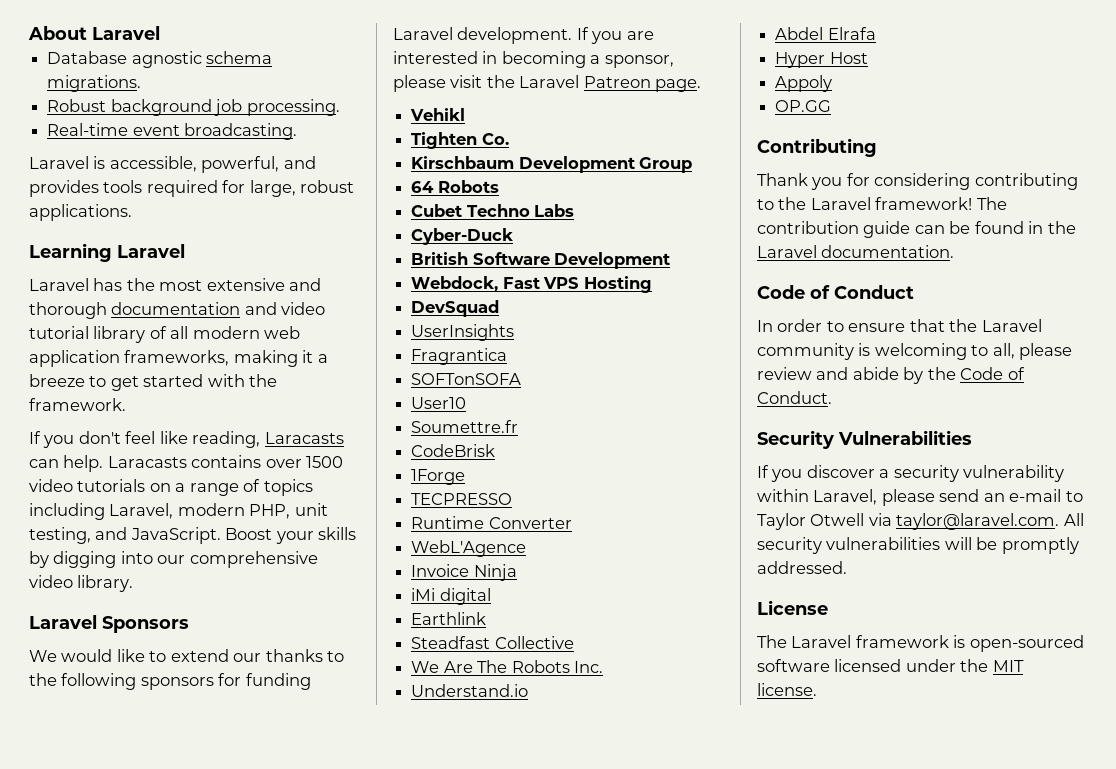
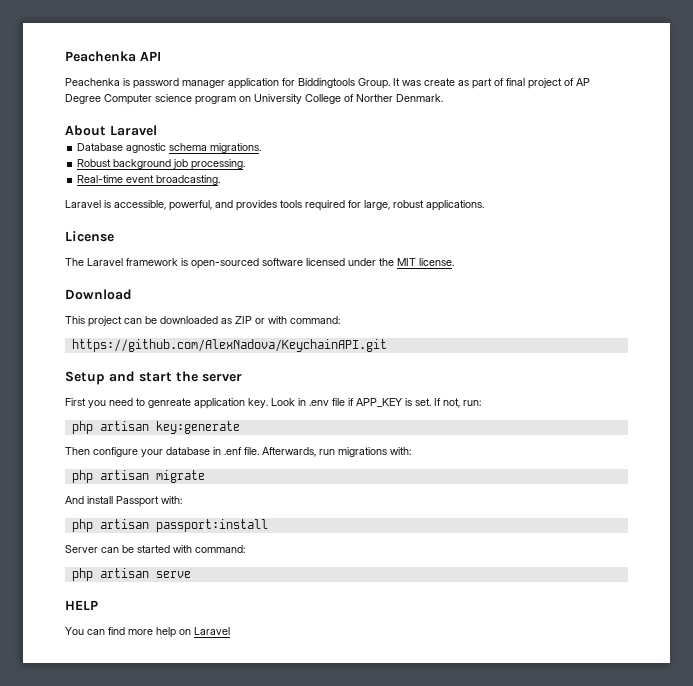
+ Peachenka API
+ Peachenka is password manager application for Biddingtools Group. It was create as part of final project of AP Degree Computer science program on University College of Norther Denmark.
- Learning Laravel
- Laravel has the most extensive and thorough documentation and video tutorial library of all modern web application frameworks, making it a breeze to get started with the framework.
- If you don't feel like reading, Laracasts can help. Laracasts contains over 1500 video tutorials on a range of topics including Laravel, modern PHP, unit testing, and JavaScript. Boost your skills by digging into our comprehensive video library.
- Laravel Sponsors
- We would like to extend our thanks to the following sponsors for funding Laravel development. If you are interested in becoming a sponsor, please visit the Laravel Patreon page.
- Vehikl
- Tighten Co.
- Kirschbaum Development Group
- 64 Robots
- Cubet Techno Labs
- Cyber-Duck
- British Software Development
- Webdock, Fast VPS Hosting
- DevSquad
- UserInsights
- Fragrantica
- SOFTonSOFA
- User10
- Soumettre.fr
- CodeBrisk
- 1Forge
- TECPRESSO
- Runtime Converter
- WebL'Agence
- Invoice Ninja
- iMi digital
- Earthlink
- Steadfast Collective
- We Are The Robots Inc.
- Understand.io
- Abdel Elrafa
- Hyper Host
- Appoly
- OP.GG
- Contributing
- Thank you for considering contributing to the Laravel framework! The contribution guide can be found in the Laravel documentation.
- Code of Conduct
- In order to ensure that the Laravel community is welcoming to all, please review and abide by the Code of Conduct.
- Security Vulnerabilities
- If you discover a security vulnerability within Laravel, please send an e-mail to Taylor Otwell via taylor@laravel.com. All security vulnerabilities will be promptly addressed.
+ Download
+ This project can be downloaded as ZIP or with command:
+ https://github.com/AlexNadova/KeychainAPI.git
+ Setup and start the server
+ First you need to genreate application key. Look in .env file if APP_KEY is set. If not, run:
+ php artisan key:generate
+ Then configure your database in .enf file. Afterwards, run migrations with:
+ php artisan migrate
+ And install Passport with:
+ php artisan passport:install
+ Server can be started with command:
+ php artisan serve
+ HELP
+ You can find more help on Laravel

